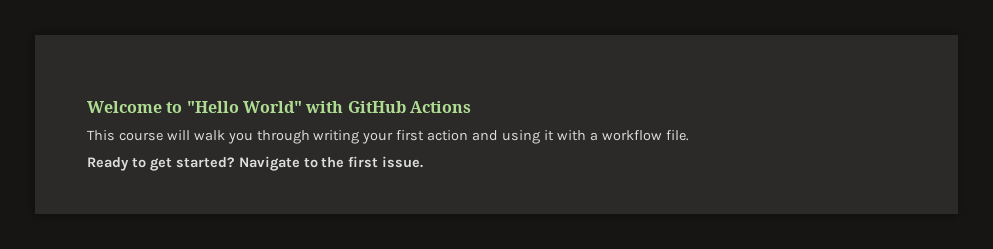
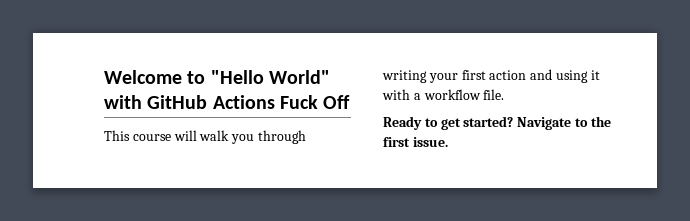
- Welcome to "Hello World" with GitHub Actions
+ Welcome to "Hello World" with GitHub Actions Fuck Off

